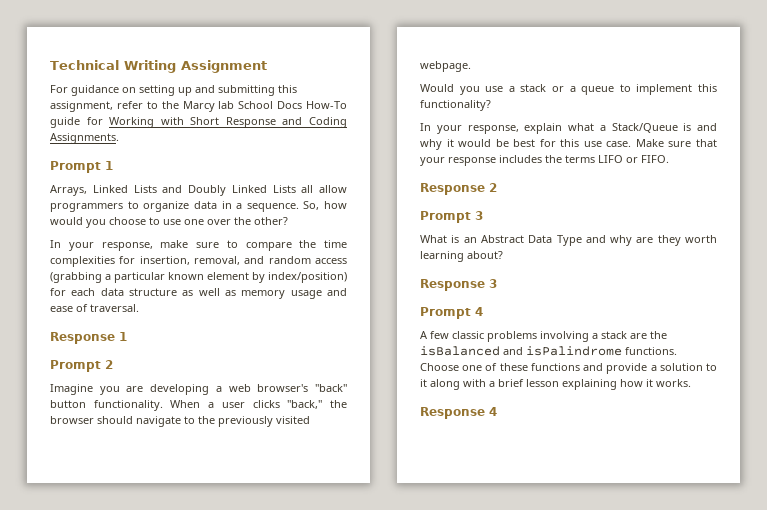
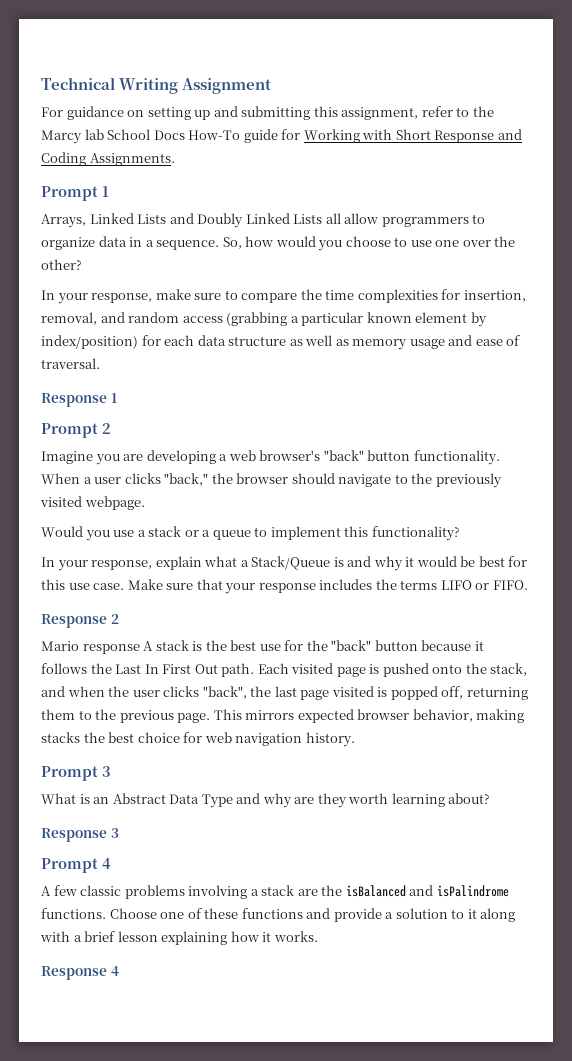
+ Mario response A stack is the best use for the "back" button because it follows the Last In First Out path. Each visited page is pushed onto the stack, and when the user clicks "back", the last page visited is popped off, returning them to the previous page. This mirrors expected browser behavior, making stacks the best choice for web navigation history.

